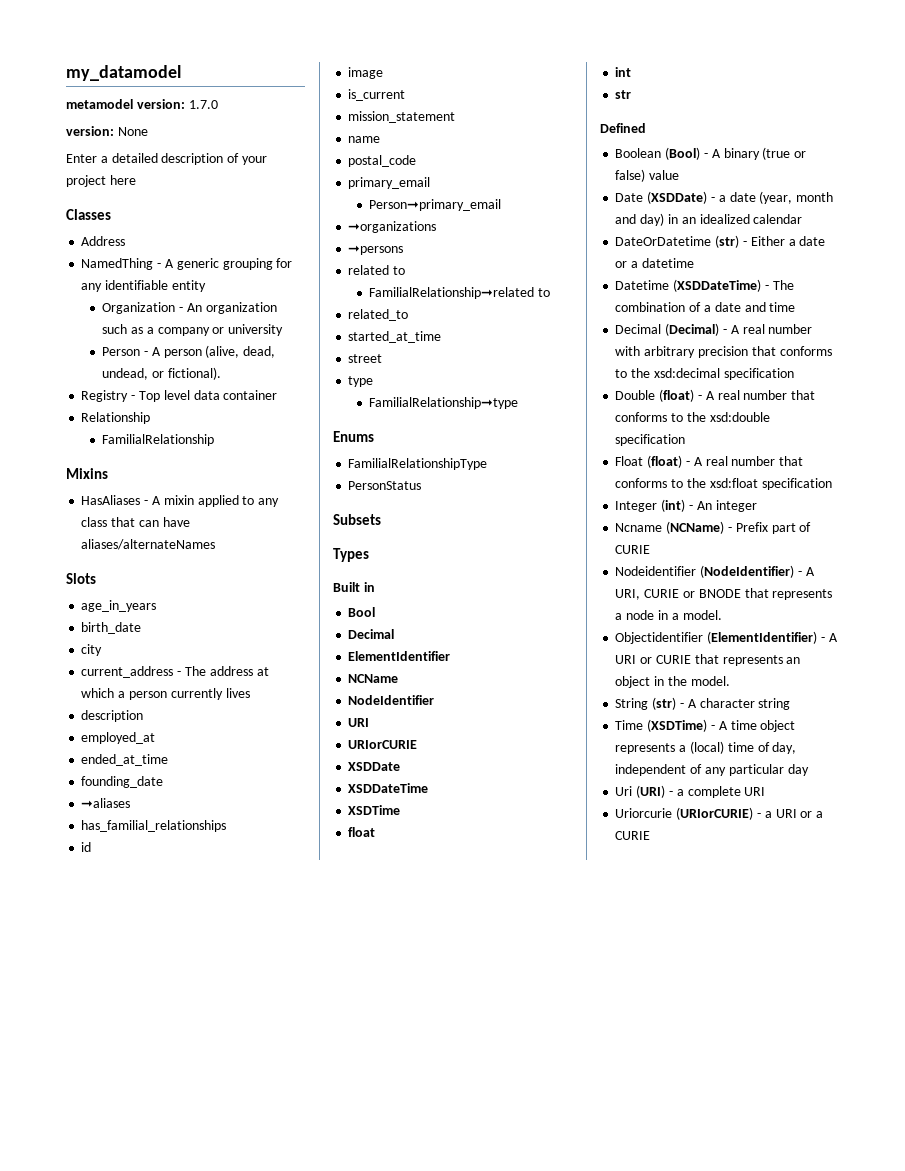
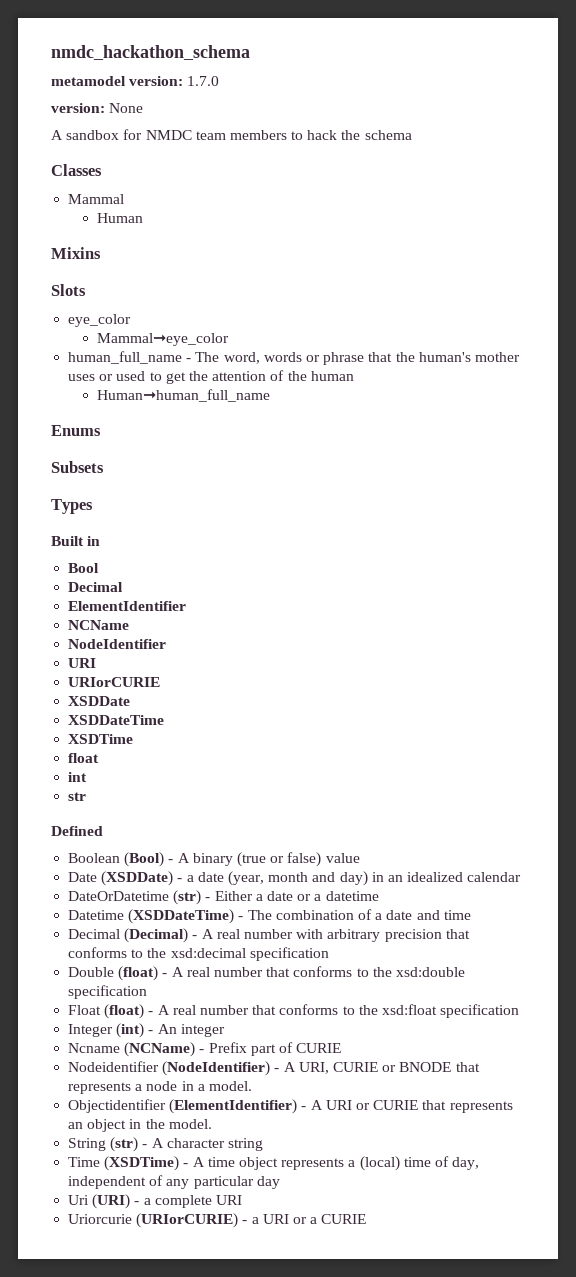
- my_datamodel
+ nmdc_hackathon_schema
- Enter a detailed description of your project here
+ A sandbox for NMDC team members to hack the schema
  Classes
- Address
- NamedThing - A generic grouping for any identifiable entity
- Organization - An organization such as a company or university
- Person - A person (alive, dead, undead, or fictional).
- Registry - Top level data container
- Relationship
- FamilialRelationship
+ Mammal
+ Human
  Mixins
- HasAliases - A mixin applied to any class that can have aliases/alternateNames
  Slots
- age_in_years
- birth_date
- city
- current_address - The address at which a person currently lives
- description
- employed_at
- ended_at_time
- founding_date
- ➞aliases
- has_familial_relationships
- id
- image
- is_current
- mission_statement
- name
- postal_code
- primary_email
- Person➞primary_email
- ➞organizations
- ➞persons
- related to
- FamilialRelationship➞related to
- related_to
- started_at_time
- street
- type
- FamilialRelationship➞type
+ eye_color
+ Mammal➞eye_color
+ human_full_name - The word, words or phrase that the human's mother uses or used to get the attention of the human
+ Human➞human_full_name
- FamilialRelationshipType
- PersonStatus

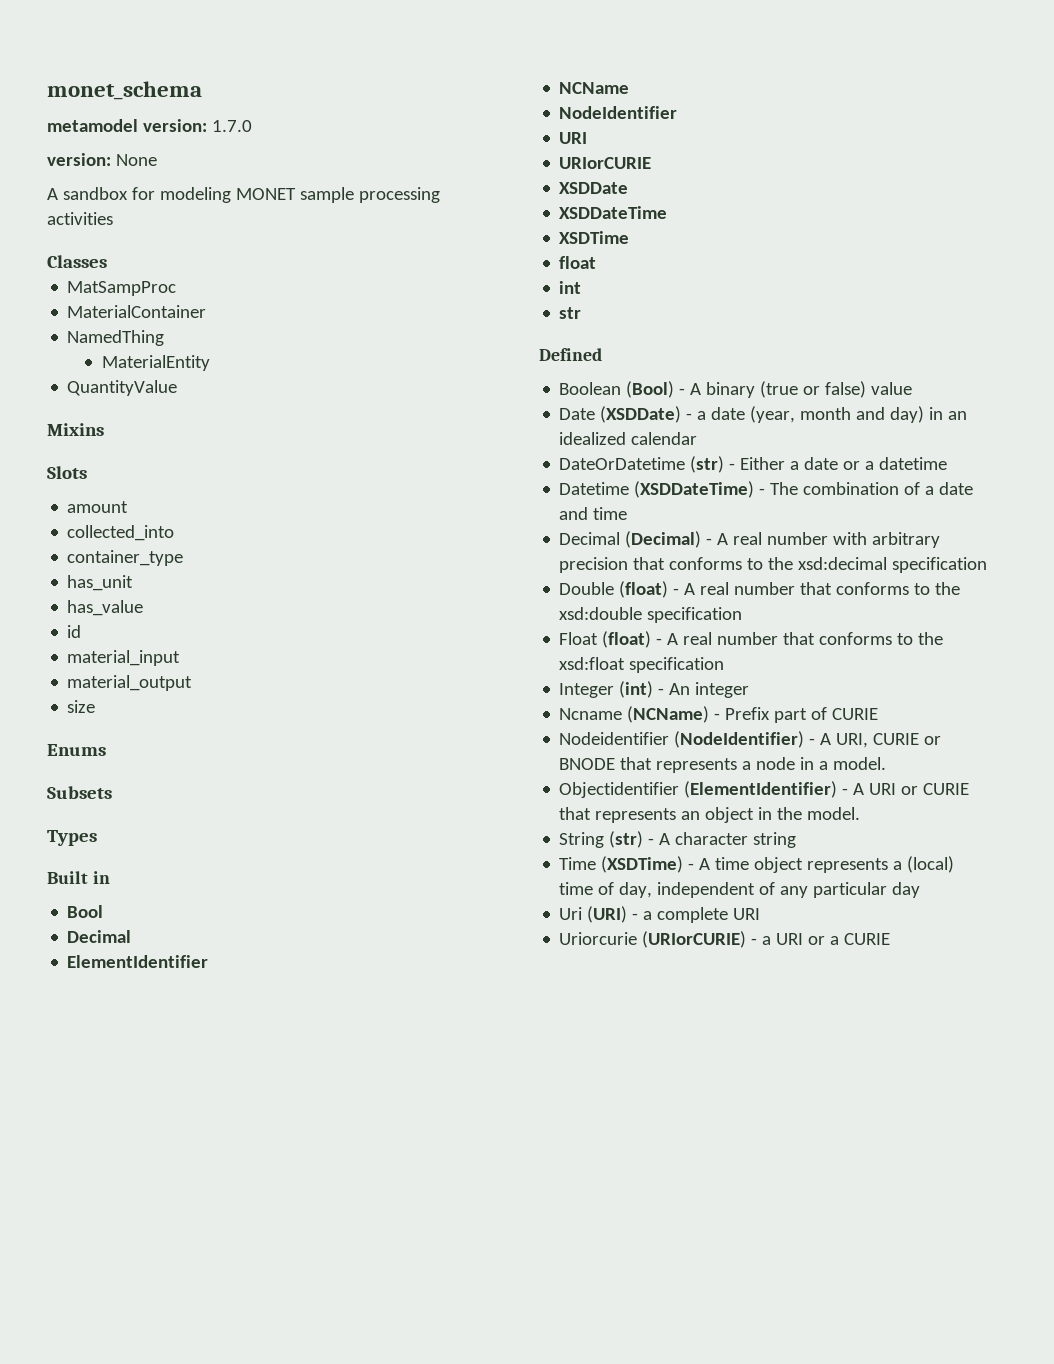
- nmdc_hackathon_schema
+ monet_schema
- A sandbox for NMDC team members to hack the schema
+ A sandbox for modeling MONET sample processing activities
  Classes
- Mammal
- Human
+ MatSampProc
+ MaterialContainer
+ NamedThing
+ MaterialEntity
+ QuantityValue
  Mixins
  Slots
- eye_color
- Mammal➞eye_color
- human_full_name - The word, words or phrase that the human's mother uses or used to get the attention of the human
- Human➞human_full_name
+ amount
+ collected_into
+ container_type
+ has_unit
+ has_value
+ id
+ material_input
+ material_output
+ size

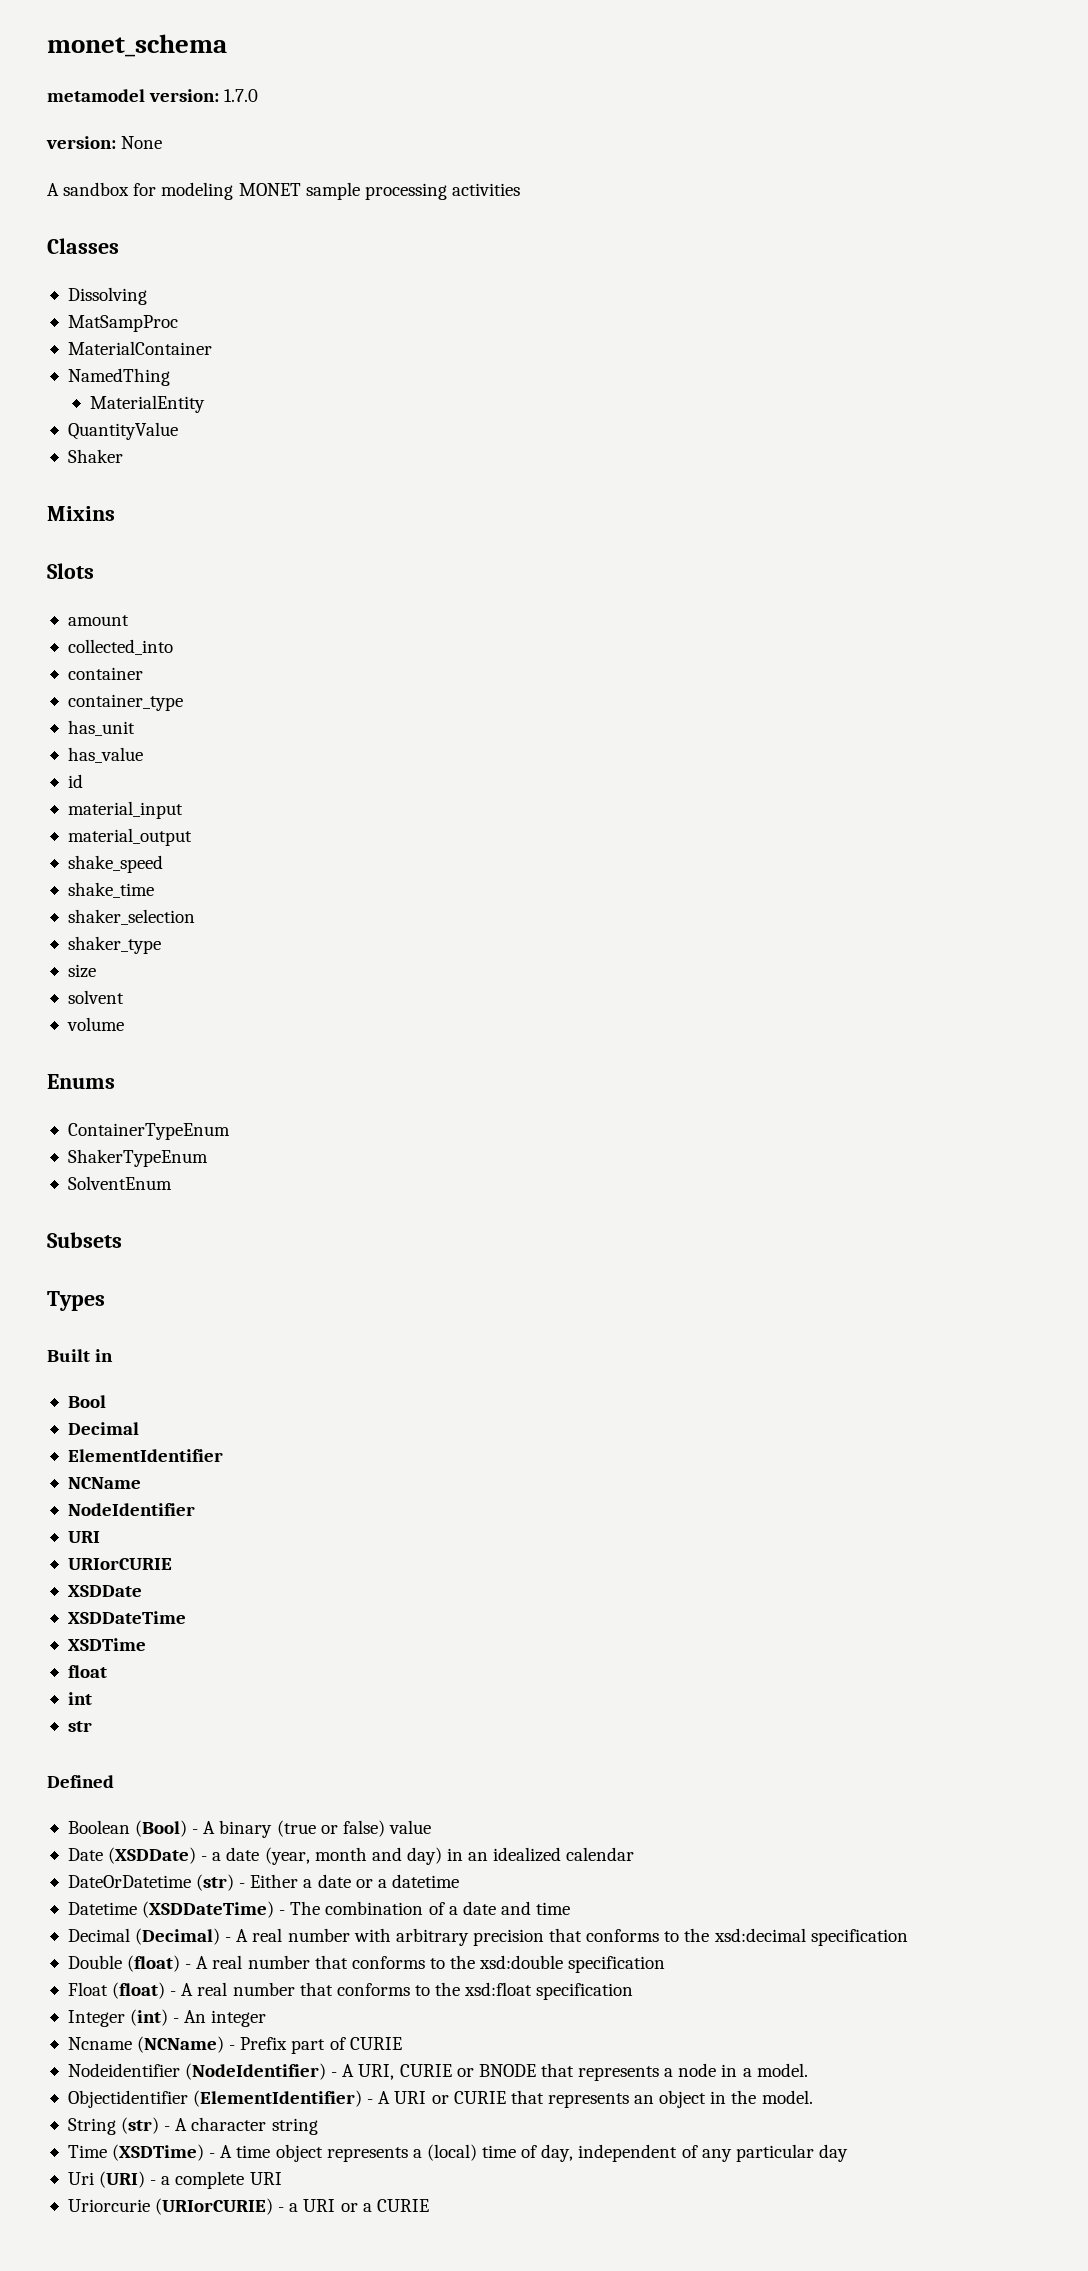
+ Dissolving
+ Shaker
+ container
+ shake_speed
+ shake_time
+ shaker_selection
+ shaker_type
+ solvent
+ volume
+ ContainerTypeEnum
+ ShakerTypeEnum
+ SolventEnum

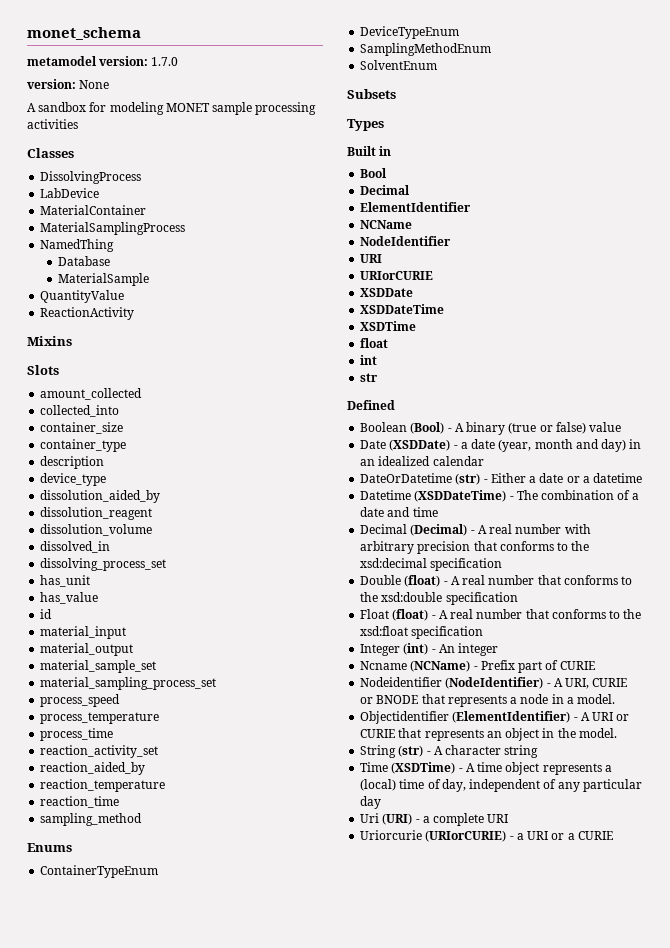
- Dissolving
- MatSampProc
+ DissolvingProcess
+ LabDevice
+ MaterialSamplingProcess
- MaterialEntity
+ Database
+ MaterialSample
- Shaker
+ ReactionActivity
- amount
+ amount_collected
- container
+ container_size
+ description
+ device_type
+ dissolution_aided_by
+ dissolution_reagent
+ dissolution_volume
+ dissolved_in
+ dissolving_process_set
- shake_speed
- shake_time
- shaker_selection
- shaker_type
- size
- solvent
- volume
+ material_sample_set
+ material_sampling_process_set
+ process_speed
+ process_temperature
+ process_time
+ reaction_activity_set
+ reaction_aided_by
+ reaction_temperature
+ reaction_time
+ sampling_method
- ShakerTypeEnum
+ DeviceTypeEnum
+ SamplingMethodEnum

